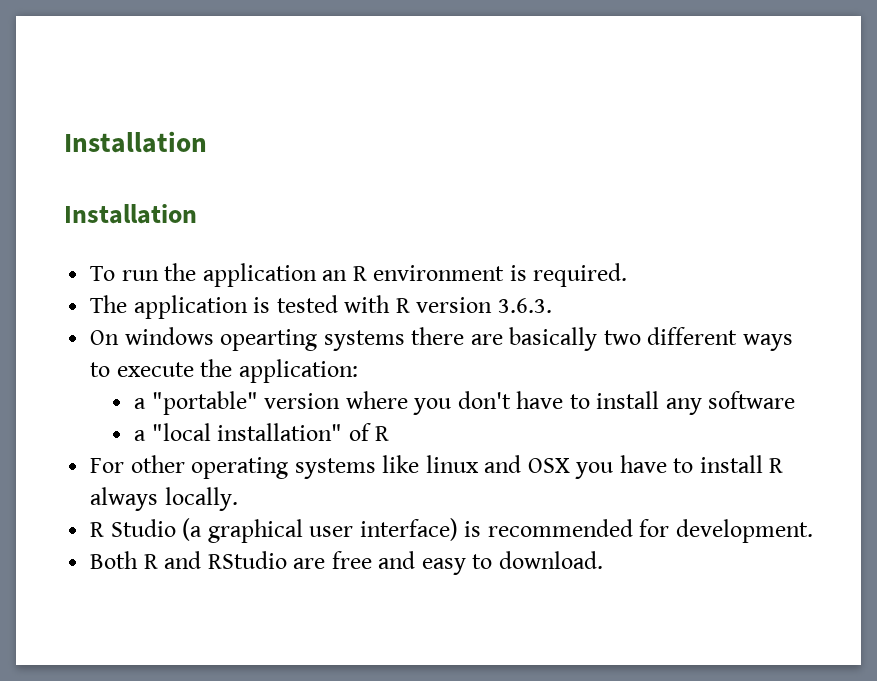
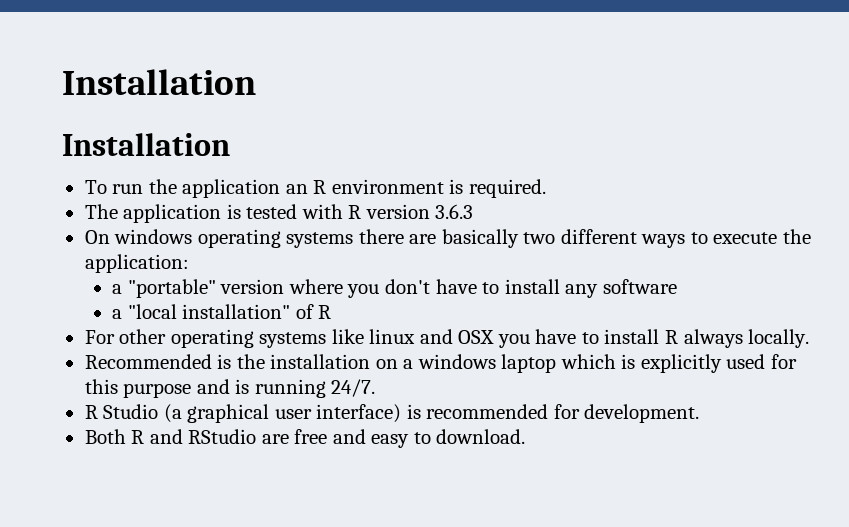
- The application is tested with R version 3.6.3.
+ The application is tested with R version 3.6.3
- On windows opearting systems there are basically two different ways to execute the application:
+ On windows operating systems there are basically two different ways to execute the application:
+ Recommended is the installation on a windows laptop which is explicitly used for this purpose and is running 24/7.

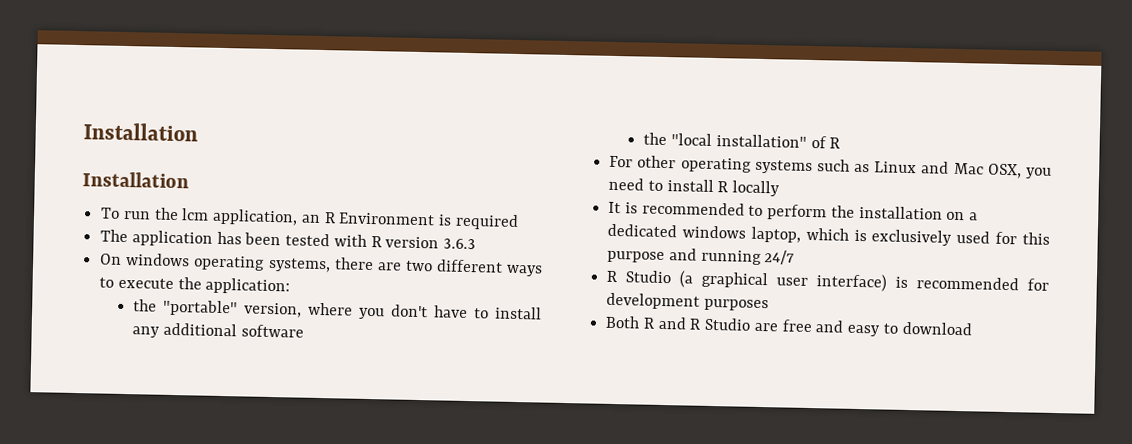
- To run the application an R environment is required.
+ To run the lcm application, an R Environment is required
- The application is tested with R version 3.6.3
+ The application has been tested with R version 3.6.3
- On windows operating systems there are basically two different ways to execute the application:
+ On windows operating systems, there are two different ways to execute the application:
- a "portable" version where you don't have to install any software
+ the "portable" version, where you don't have to install any additional software
- a "local installation" of R
+ the "local installation" of R
- For other operating systems like linux and OSX you have to install R always locally.
- Recommended is the installation on a windows laptop which is explicitly used for this purpose and is running 24/7.
+ For other operating systems such as Linux and Mac OSX, you need to install R locally
+ It is recommended to perform the installation on a dedicated windows laptop, which is exclusively used for this purpose and running 24/7
- R Studio (a graphical user interface) is recommended for development.
+ R Studio (a graphical user interface) is recommended for development purposes
- Both R and RStudio are free and easy to download.
+ Both R and R Studio are free and easy to download

